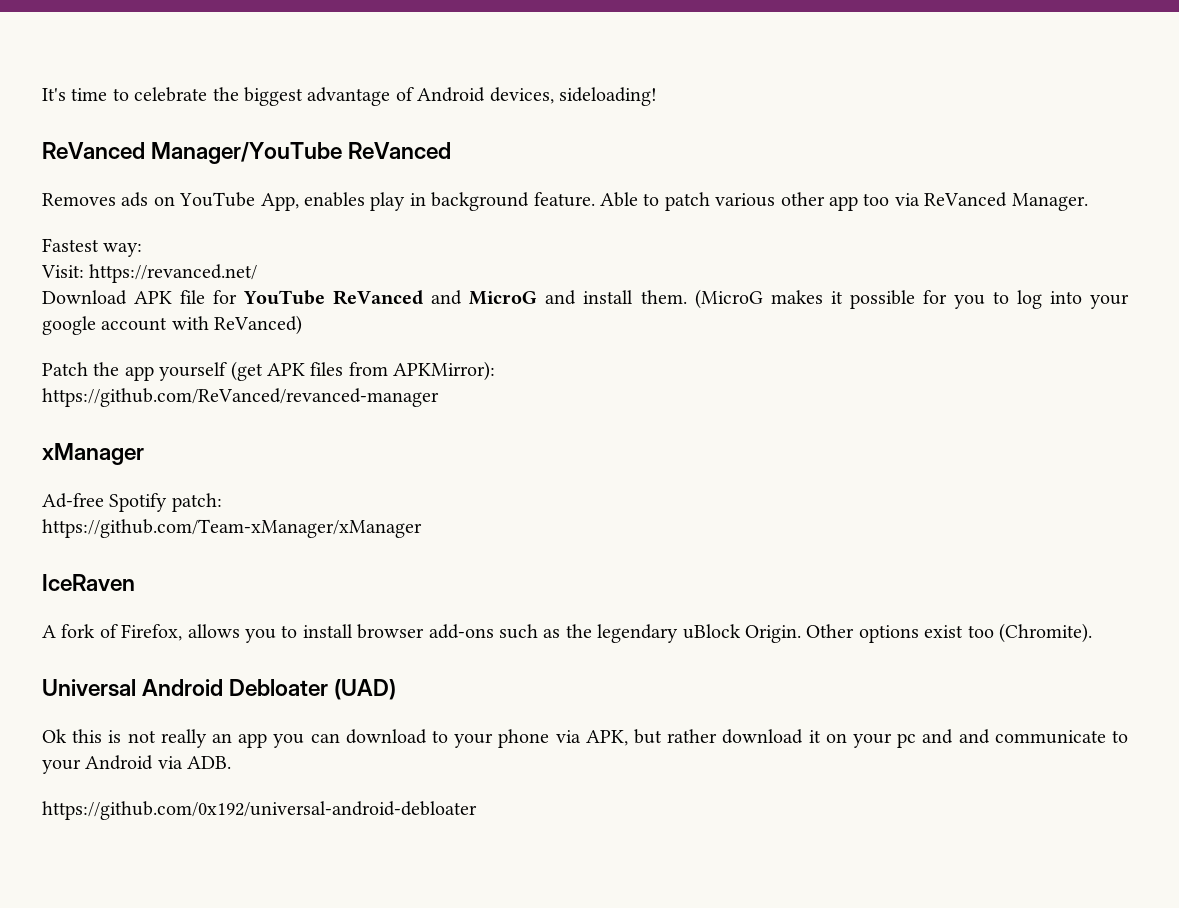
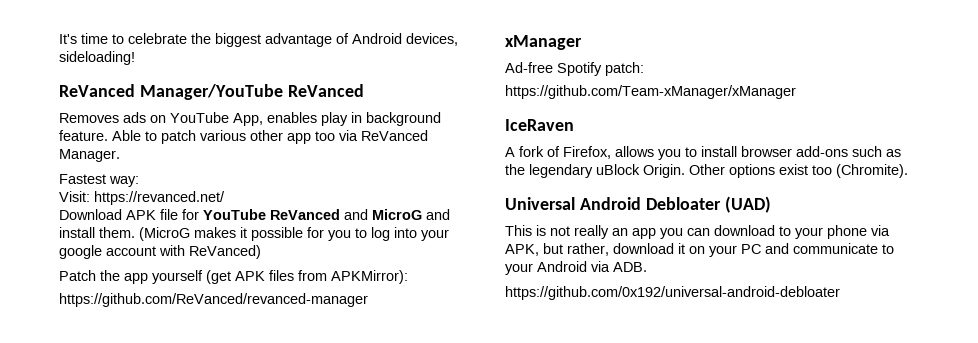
- Ok this is not really an app you can download to your phone via APK, but rather download it on your pc and and communicate to your Android via ADB.
+ This is not really an app you can download to your phone via APK, but rather, download it on your PC and communicate to your Android via ADB.

